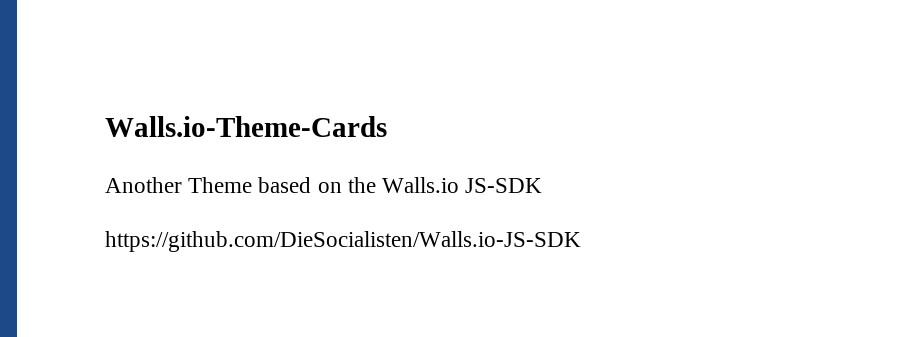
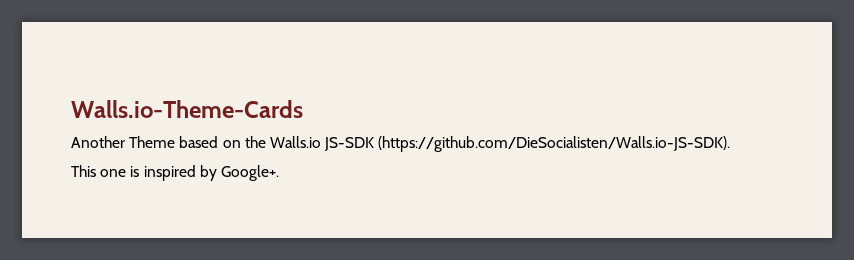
- Another Theme based on the Walls.io JS-SDK
- https://github.com/DieSocialisten/Walls.io-JS-SDK
+ Another Theme based on the Walls.io JS-SDK (https://github.com/DieSocialisten/Walls.io-JS-SDK).
+ This one is inspired by Google+.

